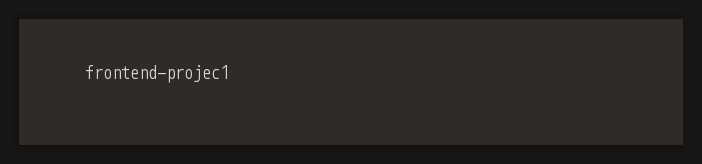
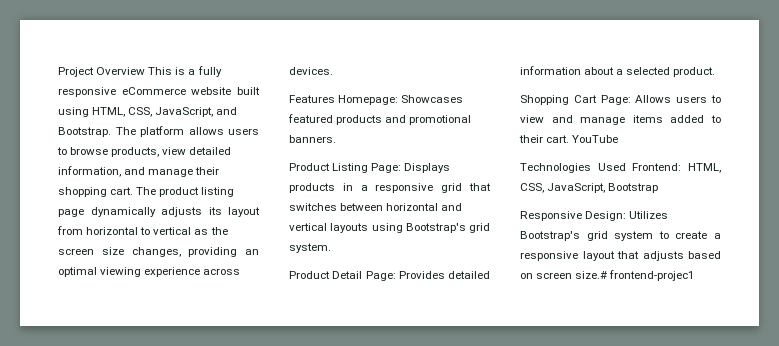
- frontend-projec1
+ Project Overview This is a fully responsive eCommerce website built using HTML, CSS, JavaScript, and Bootstrap. The platform allows users to browse products, view detailed information, and manage their shopping cart. The product listing page dynamically adjusts its layout from horizontal to vertical as the screen size changes, providing an optimal viewing experience across devices.
+ Features Homepage: Showcases featured products and promotional banners.
+ Product Listing Page: Displays products in a responsive grid that switches between horizontal and vertical layouts using Bootstrap's grid system.
+ Product Detail Page: Provides detailed information about a selected product.
+ Shopping Cart Page: Allows users to view and manage items added to their cart. YouTube
+ Technologies Used Frontend: HTML, CSS, JavaScript, Bootstrap
+ Responsive Design: Utilizes Bootstrap's grid system to create a responsive layout that adjusts based on screen size.# frontend-projec1

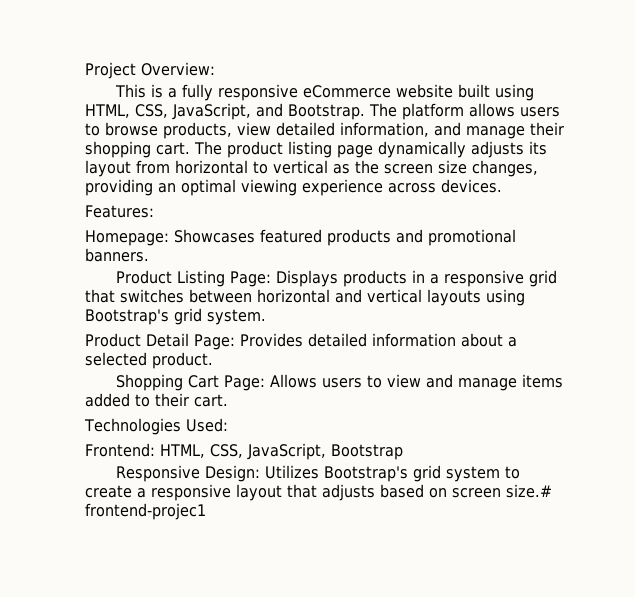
- Project Overview This is a fully responsive eCommerce website built using HTML, CSS, JavaScript, and Bootstrap.
+ Project Overview:
+ This is a fully responsive eCommerce website built using HTML, CSS, JavaScript, and Bootstrap.
- Features Homepage: Showcases featured products and promotional banners.
+ Features:
+ Homepage: Showcases featured products and promotional banners.
- YouTube
- Technologies Used Frontend: HTML, CSS, JavaScript, Bootstrap
+ Technologies Used:
+ Frontend: HTML, CSS, JavaScript, Bootstrap

